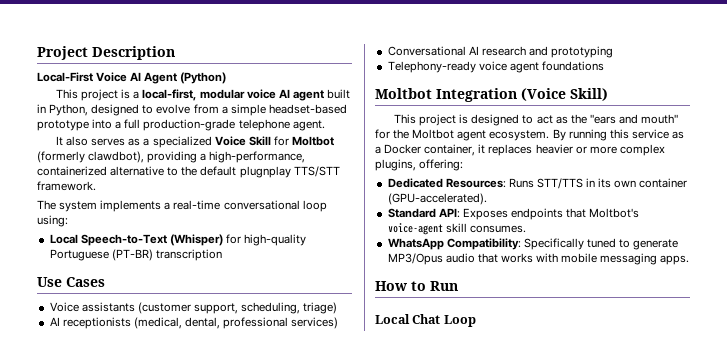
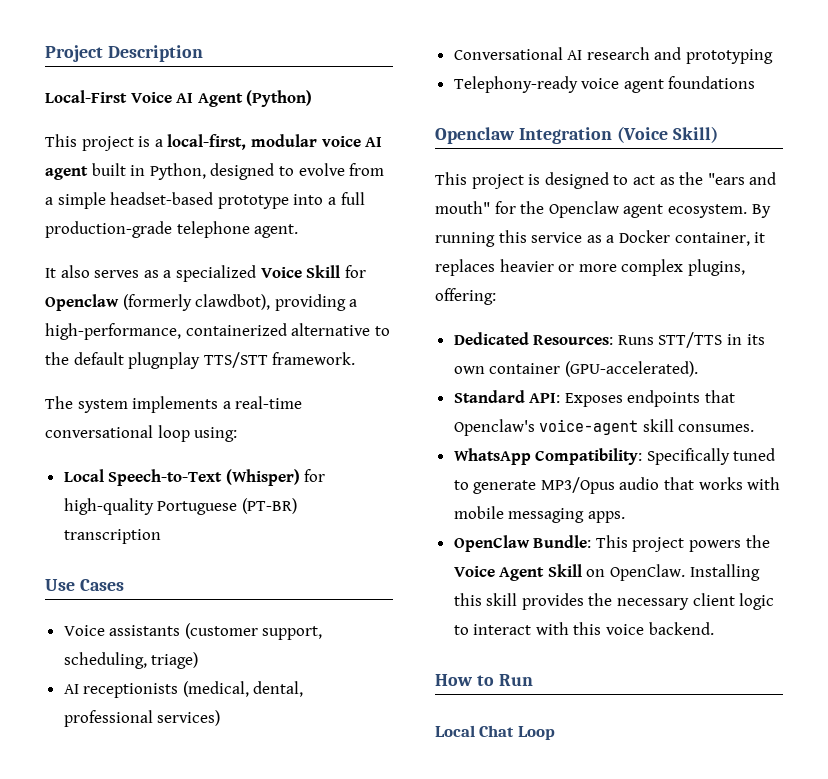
- It also serves as a specialized Voice Skill for Moltbot (formerly clawdbot), providing a high-performance, containerized alternative to the default plugnplay TTS/STT framework.
+ It also serves as a specialized Voice Skill for Openclaw (formerly clawdbot), providing a high-performance, containerized alternative to the default plugnplay TTS/STT framework.
- Moltbot Integration (Voice Skill)
+ Openclaw Integration (Voice Skill)
- This project is designed to act as the "ears and mouth" for the Moltbot agent ecosystem.
+ This project is designed to act as the "ears and mouth" for the Openclaw agent ecosystem.
- Standard API: Exposes endpoints that Moltbot's voice-agent skill consumes.
+ Standard API: Exposes endpoints that Openclaw's voice-agent skill consumes.
+ OpenClaw Bundle: This project powers the Voice Agent Skill on OpenClaw. Installing this skill provides the necessary client logic to interact with this voice backend.

